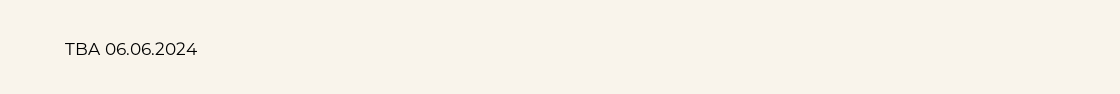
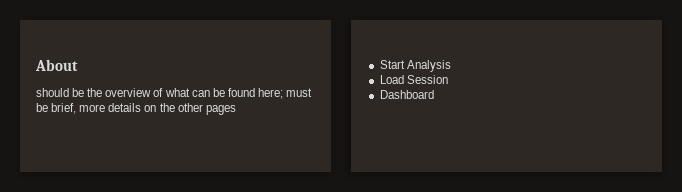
- TBA 06.06.2024
+ About
+ should be the overview of what can be found here; must be brief, more details on the other pages
+ Start Analysis
+ Load Session
+ Dashboard

